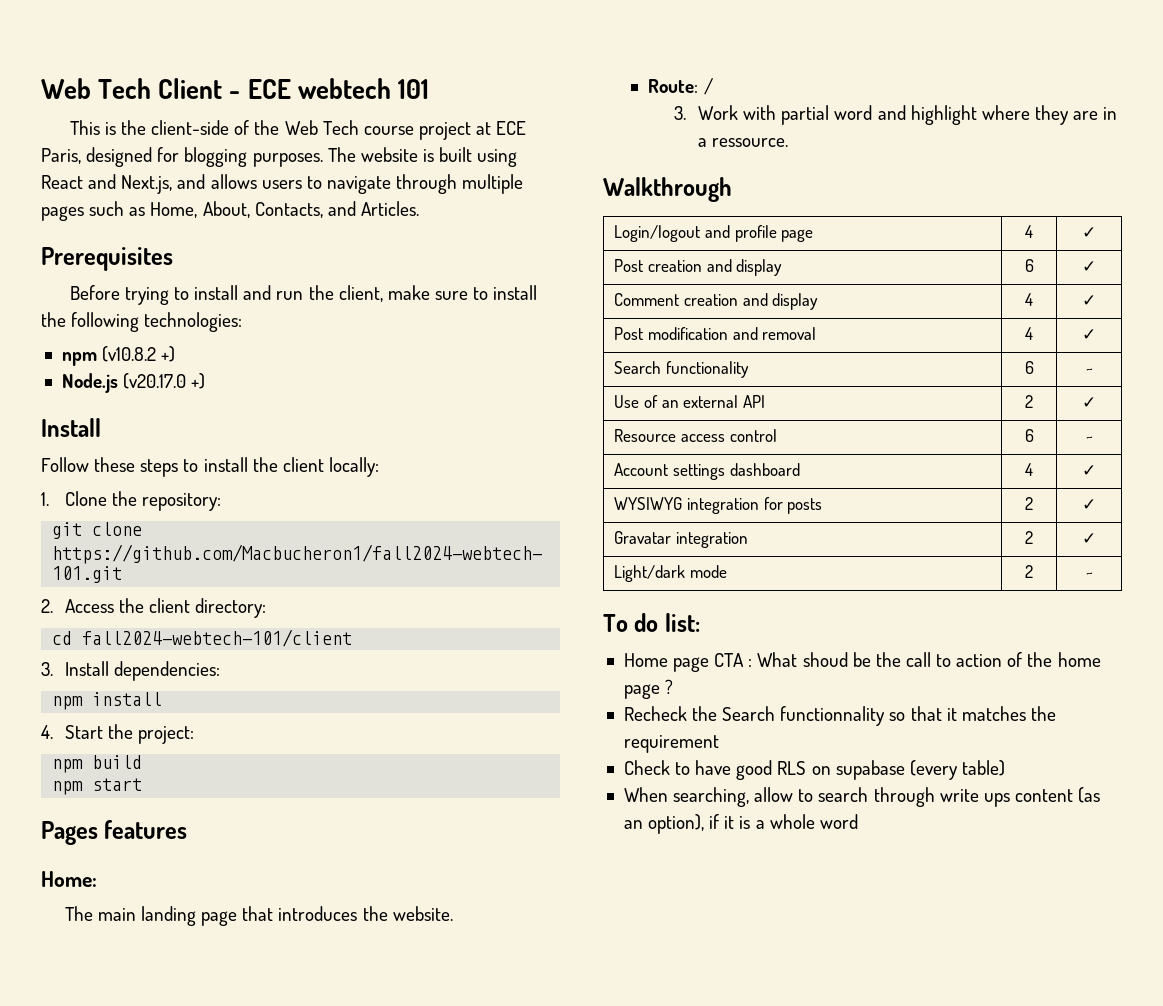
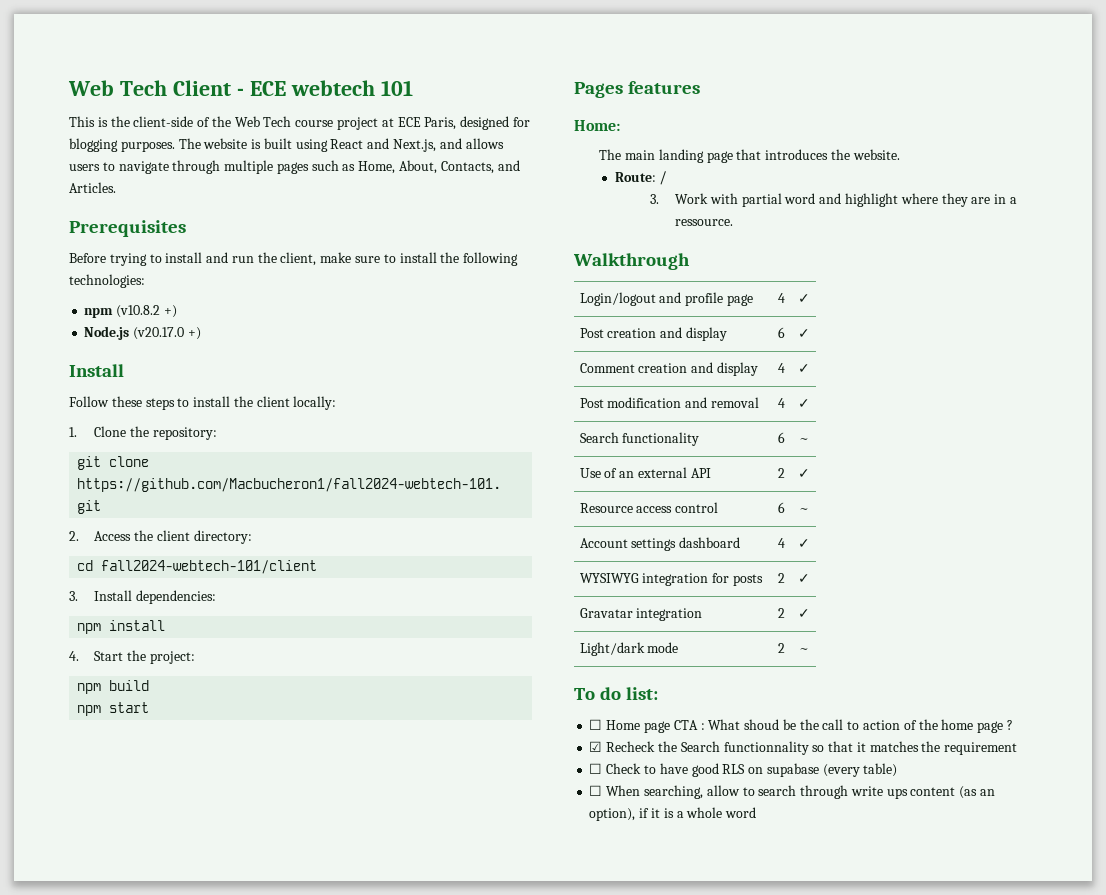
- Home page CTA : What shoud be the call to action of the home page ?
+ ☐ Home page CTA : What shoud be the call to action of the home page ?
- Recheck the Search functionnality so that it matches the requirement
+ ☑ Recheck the Search functionnality so that it matches the requirement
- Check to have good RLS on supabase (every table)
+ ☐ Check to have good RLS on supabase (every table)
- When searching, allow to search through write ups content (as an option), if it is a whole word
+ ☐ When searching, allow to search through write ups content (as an option), if it is a whole word

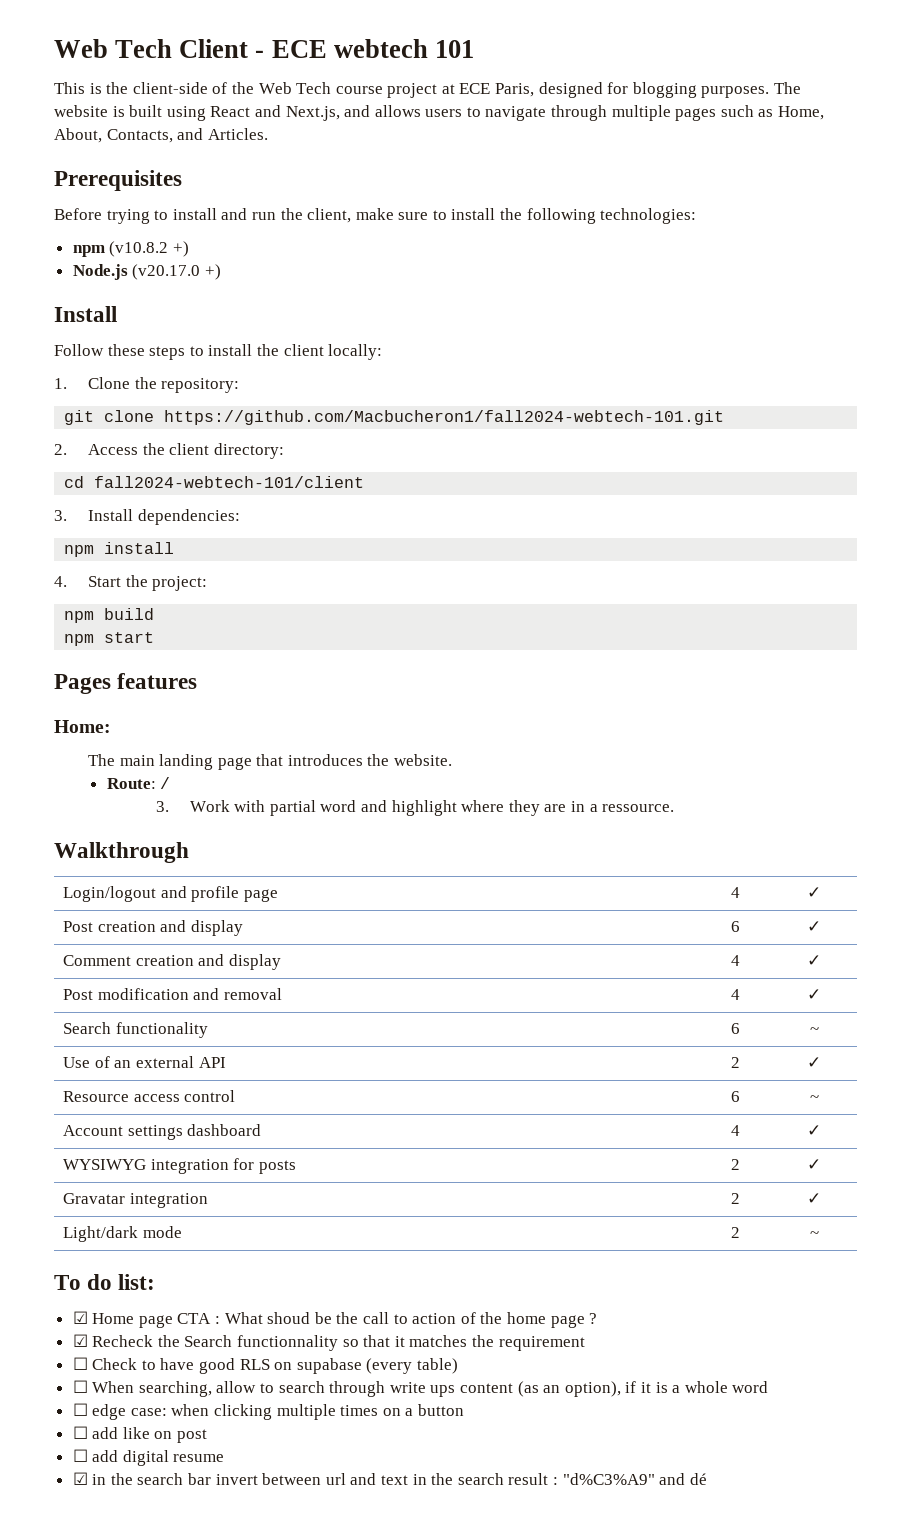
- ☐ Home page CTA : What shoud be the call to action of the home page ?
+ ☑ Home page CTA : What shoud be the call to action of the home page ?
+ ☐ edge case: when clicking multiple times on a button
+ ☐ add like on post
+ ☐ add digital resume
+ ☑ in the search bar invert between url and text in the search result : "d%C3%A9" and dé

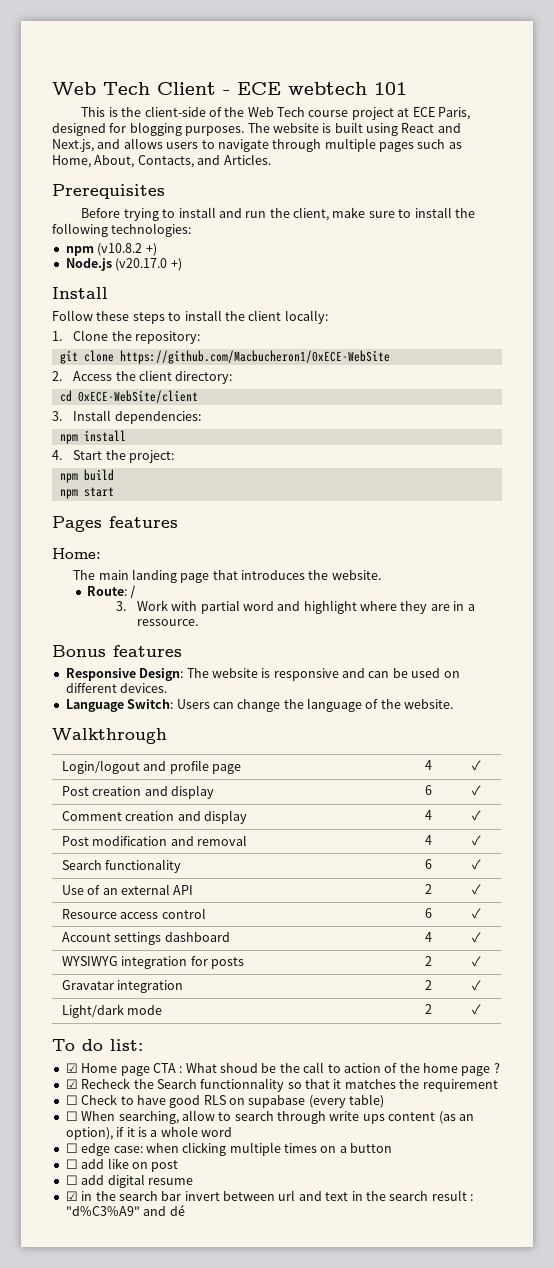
- git clone https://github.com/Macbucheron1/fall2024-webtech-101.git
+ git clone https://github.com/Macbucheron1/0xECE-WebSite
- cd fall2024-webtech-101/client
+ cd 0xECE-WebSite/client
+ Bonus features
+ Responsive Design: The website is responsive and can be used on different devices.
+ Language Switch: Users can change the language of the website.
- Search functionality | 6 | ~
+ Search functionality | 6 | ✓
- Resource access control | 6 | ~
+ Resource access control | 6 | ✓
- Light/dark mode | 2 | ~
+ Light/dark mode | 2 | ✓

